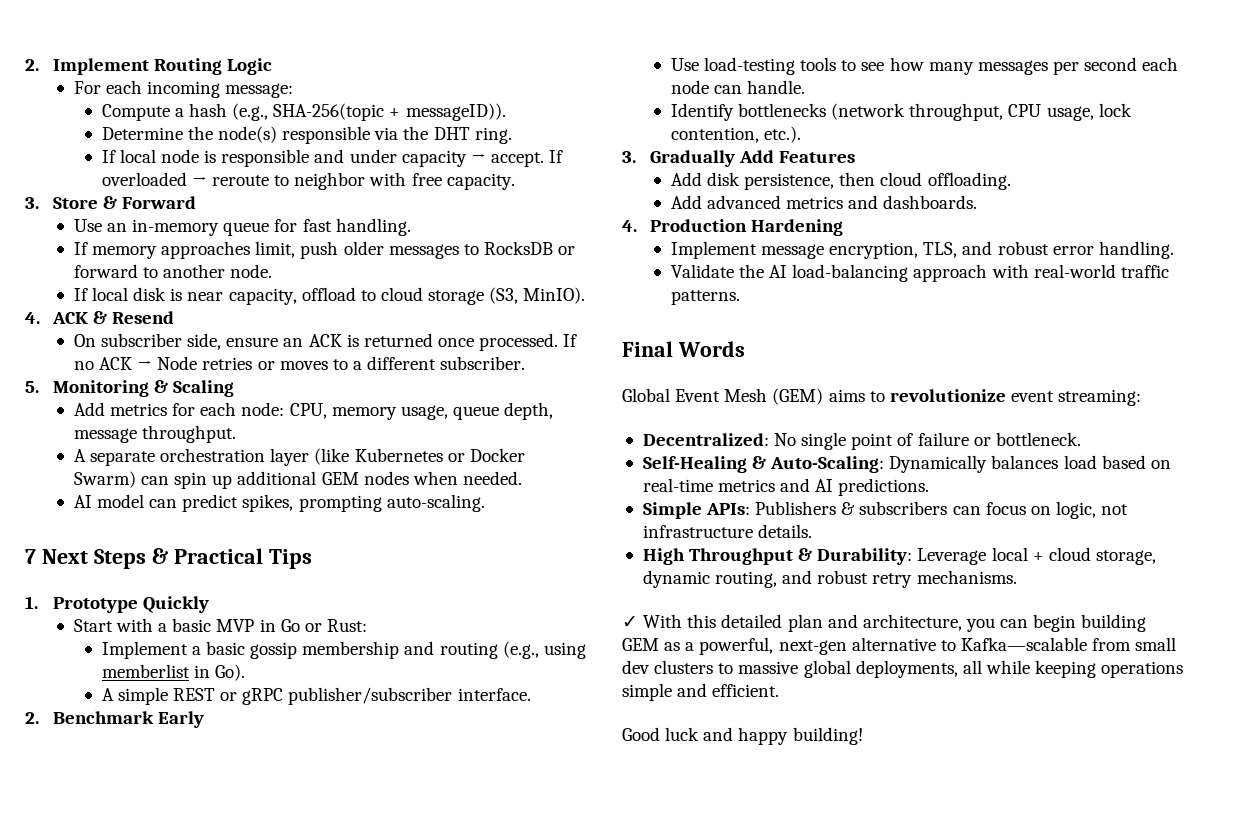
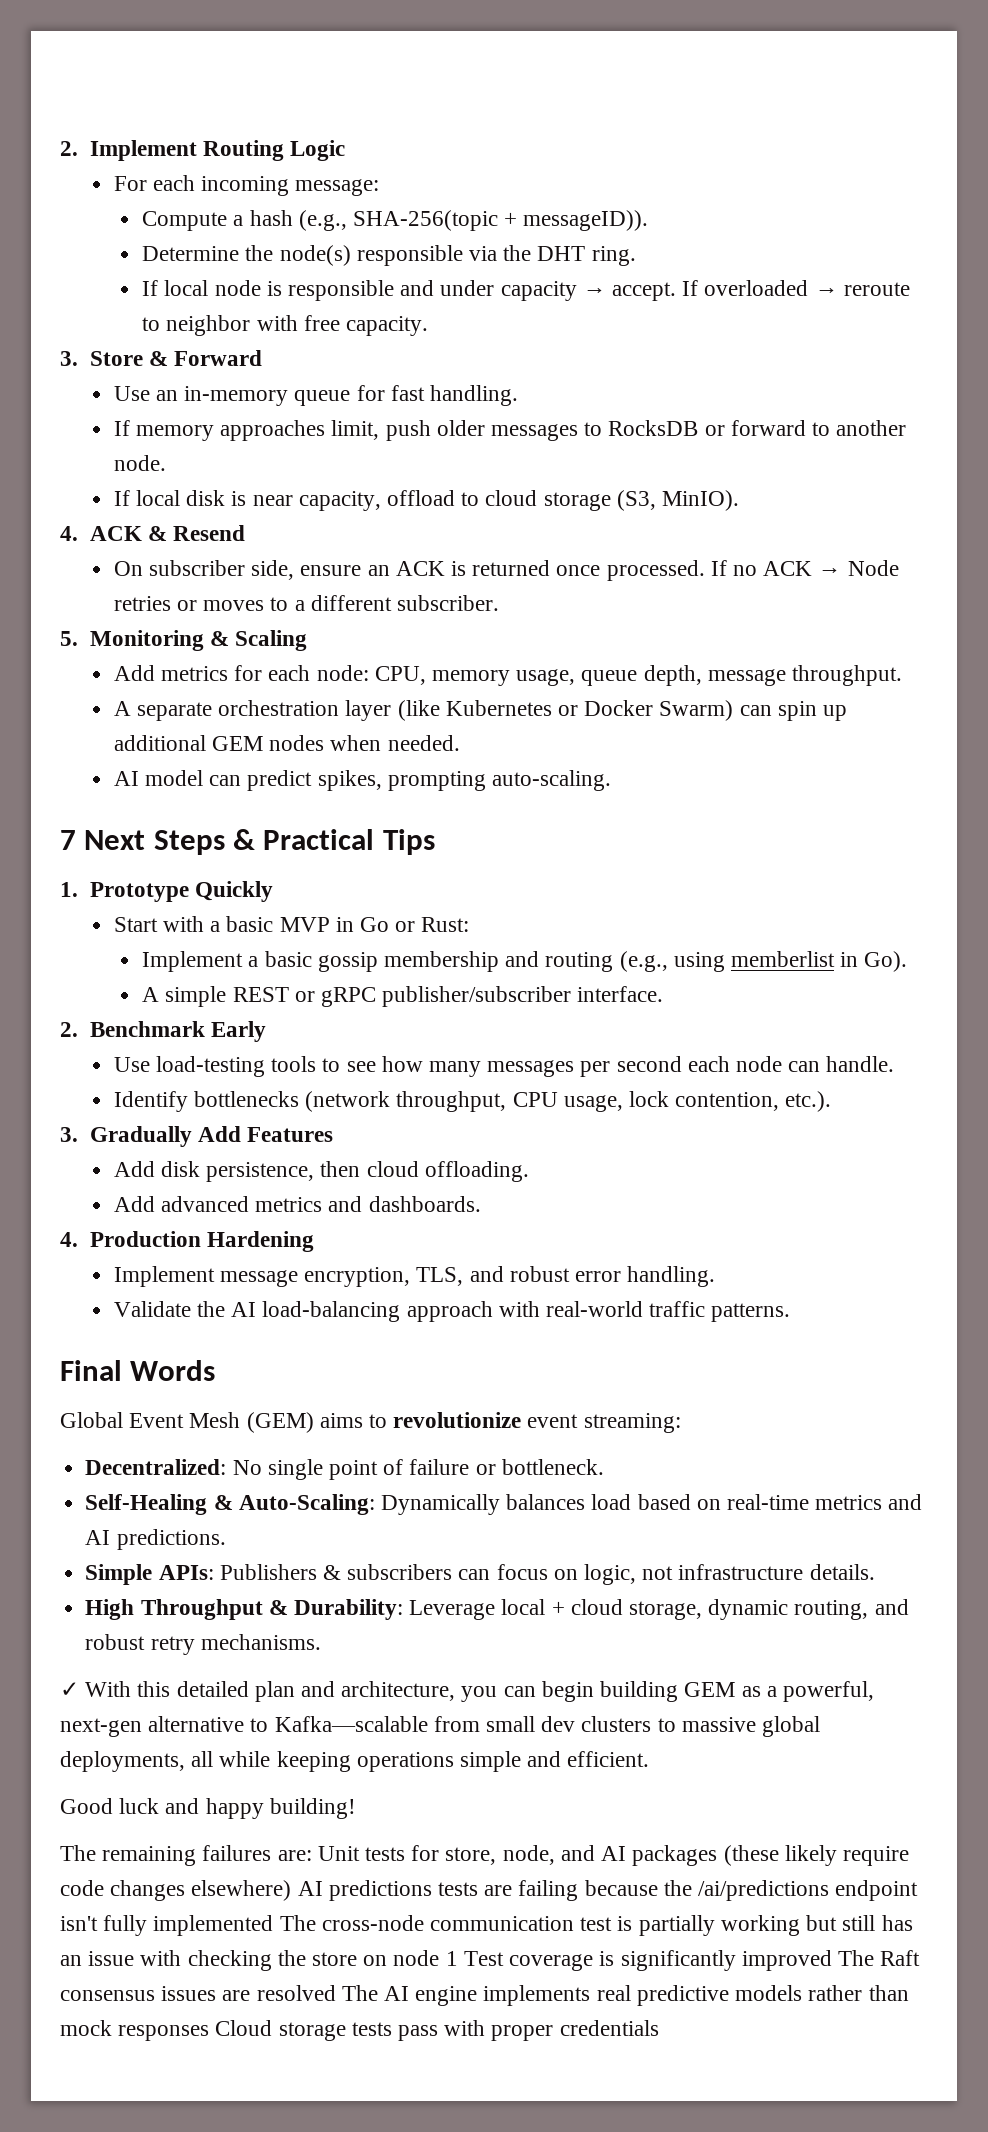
+ The remaining failures are: Unit tests for store, node, and AI packages (these likely require code changes elsewhere) AI predictions tests are failing because the /ai/predictions endpoint isn't fully implemented The cross-node communication test is partially working but still has an issue with checking the store on node 1 Test coverage is significantly improved The Raft consensus issues are resolved The AI engine implements real predictive models rather than mock responses Cloud storage tests pass with proper credentials

